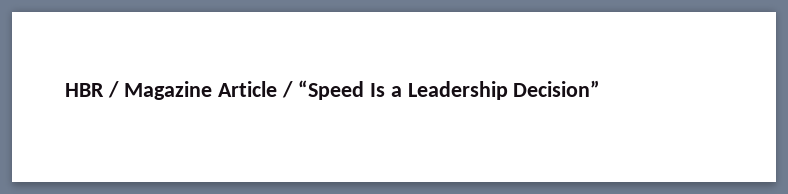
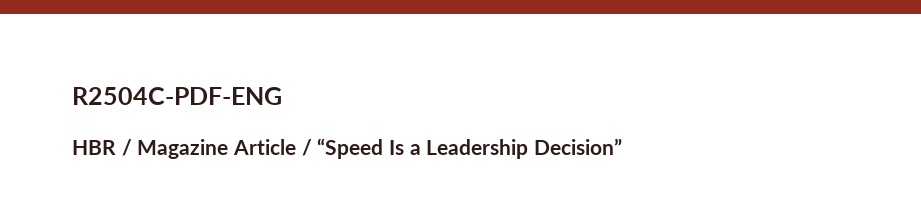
+ R2504C-PDF-ENG

